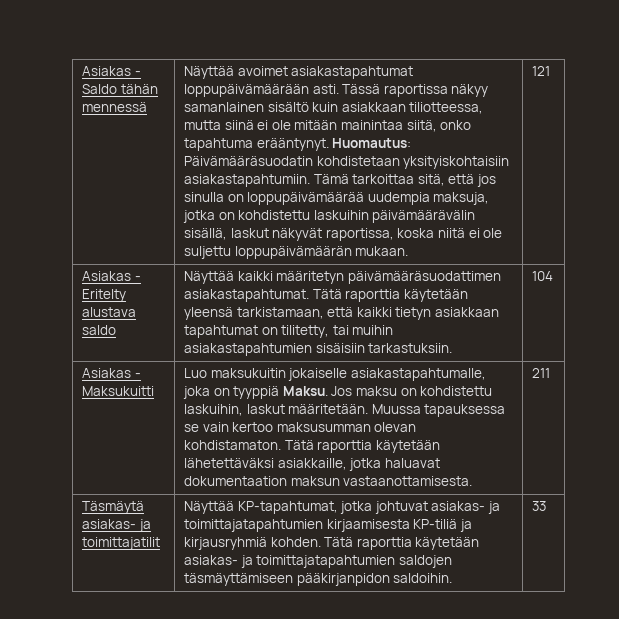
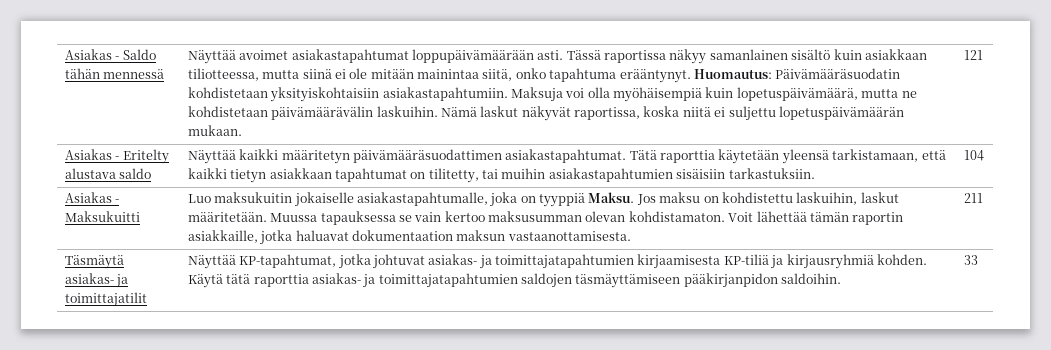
- Tämä tarkoittaa sitä, että jos sinulla on loppupäivämäärää uudempia maksuja, jotka on kohdistettu laskuihin päivämäärävälin sisällä, laskut näkyvät raportissa, koska niitä ei ole suljettu loppupäivämäärän mukaan.
+ Maksuja voi olla myöhäisempiä kuin lopetuspäivämäärä, mutta ne kohdistetaan päivämäärävälin laskuihin. Nämä laskut näkyvät raportissa, koska niitä ei suljettu lopetuspäivämäärän mukaan.
- Asiakas - Maksukuitti | Luo maksukuitin jokaiselle asiakastapahtumalle, joka on tyyppiä Maksu. Jos maksu on kohdistettu laskuihin, laskut määritetään. Muussa tapauksessa se vain kertoo maksusumman olevan kohdistamaton. Tätä raporttia käytetään lähetettäväksi asiakkaille, jotka haluavat dokumentaation maksun vastaanottamisesta. | 211
+ Asiakas - Maksukuitti | Luo maksukuitin jokaiselle asiakastapahtumalle, joka on tyyppiä Maksu. Jos maksu on kohdistettu laskuihin, laskut määritetään. Muussa tapauksessa se vain kertoo maksusumman olevan kohdistamaton. Voit lähettää tämän raportin asiakkaille, jotka haluavat dokumentaation maksun vastaanottamisesta. | 211
- Täsmäytä asiakas- ja toimittajatilit | Näyttää KP-tapahtumat, jotka johtuvat asiakas- ja toimittajatapahtumien kirjaamisesta KP-tiliä ja kirjausryhmiä kohden. Tätä raporttia käytetään asiakas- ja toimittajatapahtumien saldojen täsmäyttämiseen pääkirjanpidon saldoihin. | 33
+ Täsmäytä asiakas- ja toimittajatilit | Näyttää KP-tapahtumat, jotka johtuvat asiakas- ja toimittajatapahtumien kirjaamisesta KP-tiliä ja kirjausryhmiä kohden. Käytä tätä raporttia asiakas- ja toimittajatapahtumien saldojen täsmäyttämiseen pääkirjanpidon saldoihin. | 33

